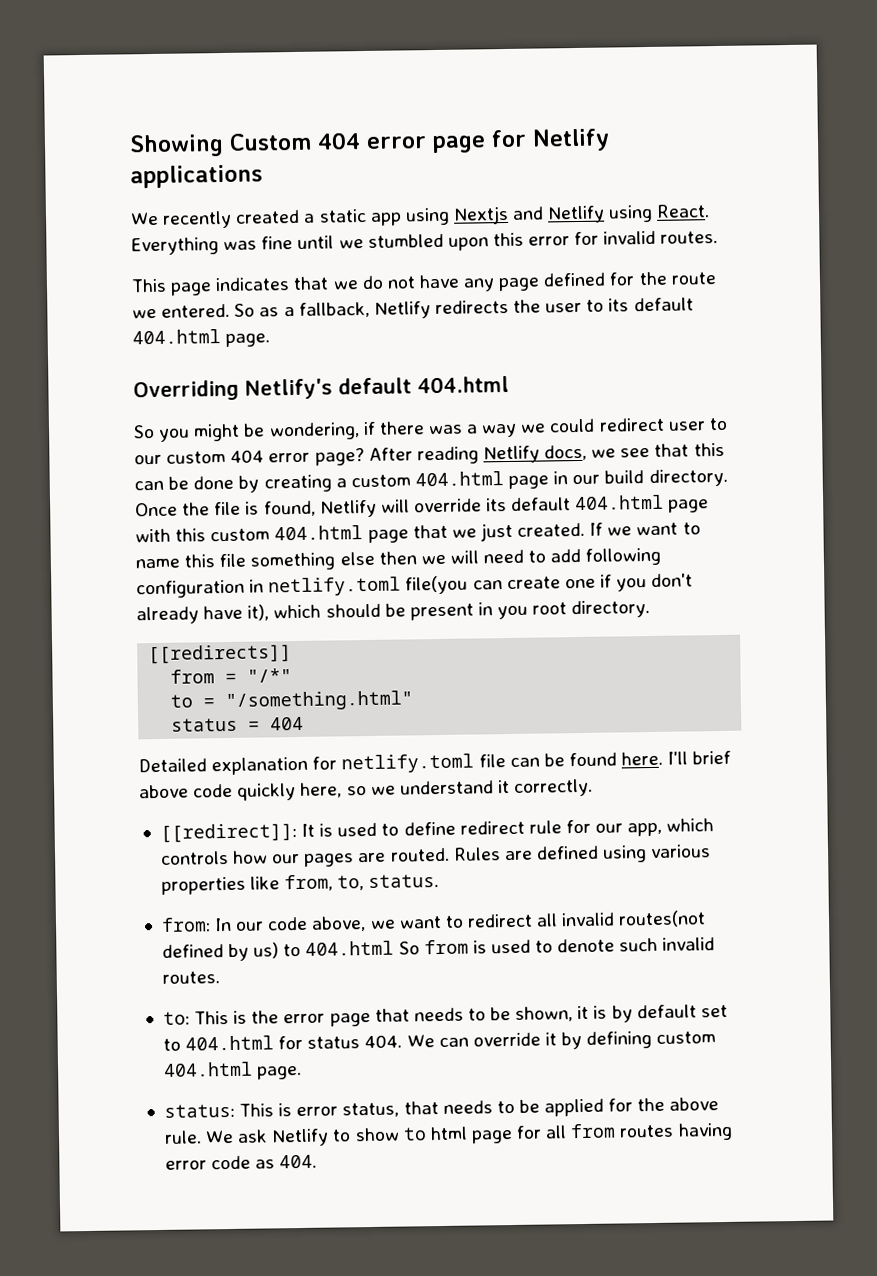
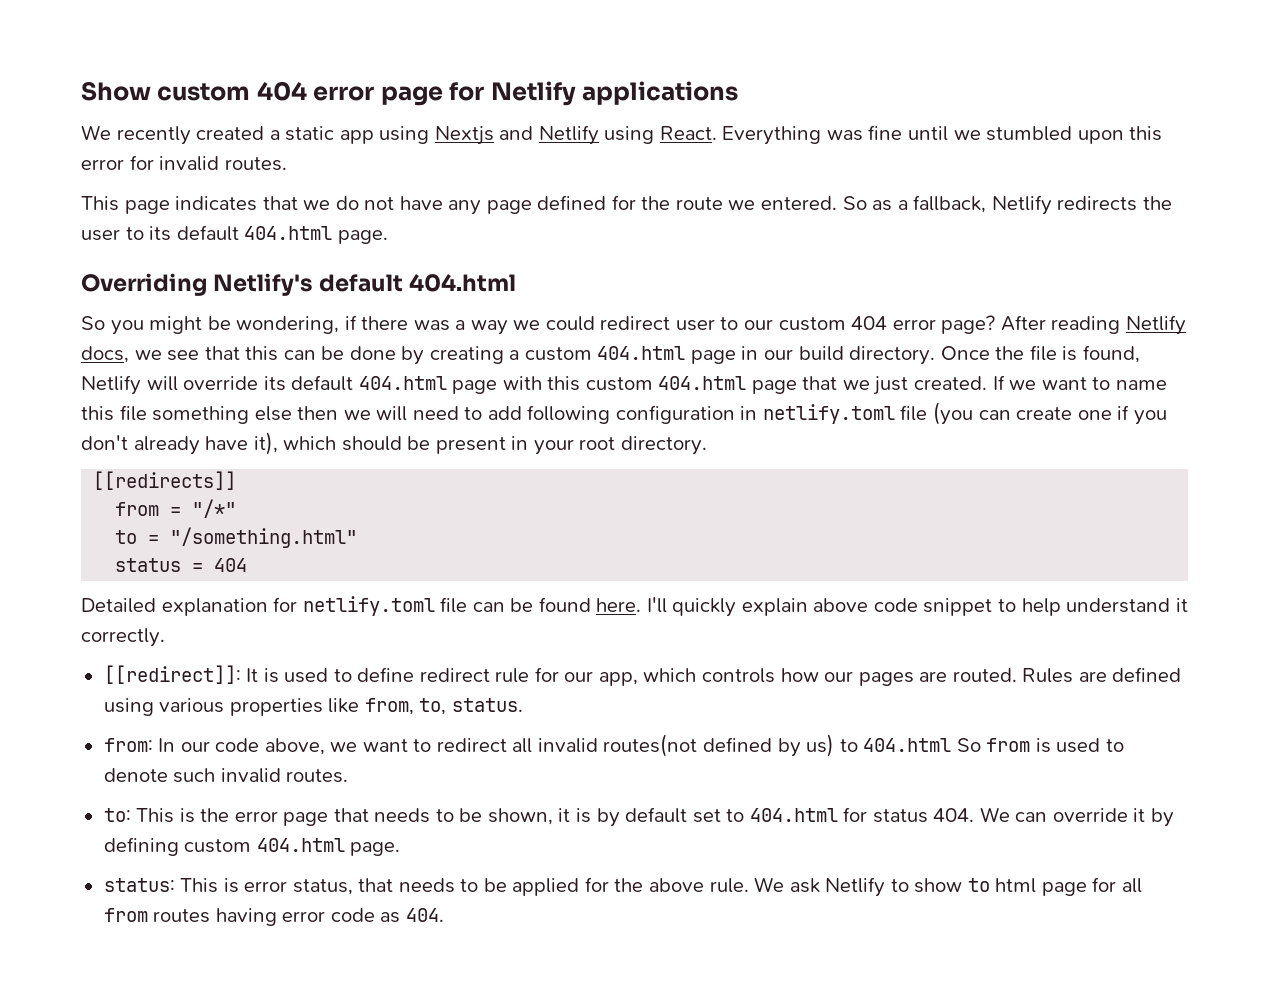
- Showing Custom 404 error page for Netlify applications
+ Show custom 404 error page for Netlify applications
- If we want to name this file something else then we will need to add following configuration in netlify.toml file(you can create one if you don't already have it), which should be present in you root directory.
+ If we want to name this file something else then we will need to add following configuration in netlify.toml file (you can create one if you don't already have it), which should be present in your root directory.
- I'll brief above code quickly here, so we understand it correctly.
+ I'll quickly explain above code snippet to help understand it correctly.

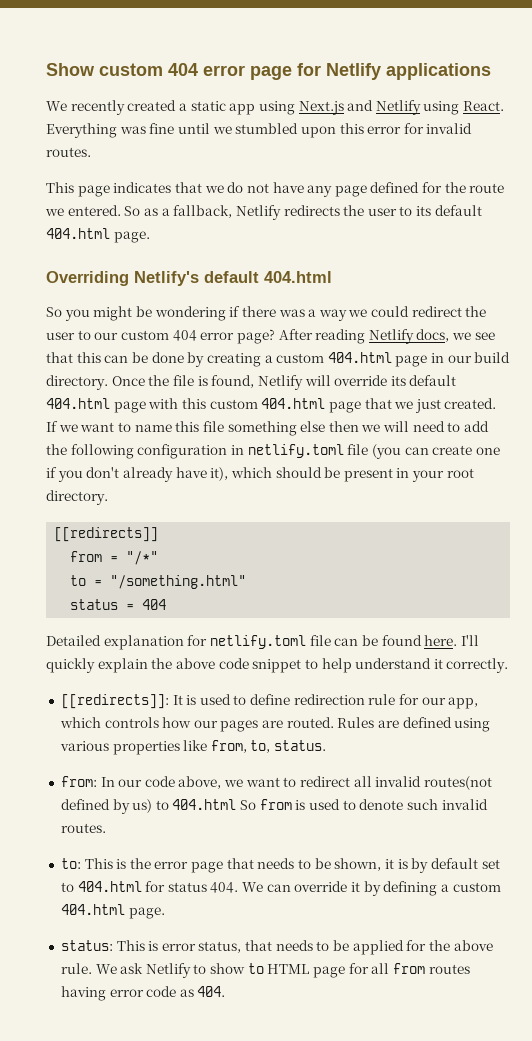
- We recently created a static app using Nextjs and Netlify using React.
+ We recently created a static app using Next.js and Netlify using React.
- So you might be wondering, if there was a way we could redirect user to our custom 404 error page?
+ So you might be wondering if there was a way we could redirect the user to our custom 404 error page?
- If we want to name this file something else then we will need to add following configuration in netlify.toml file (you can create one if you don't already have it), which should be present in your root directory.
+ If we want to name this file something else then we will need to add the following configuration in netlify.toml file (you can create one if you don't already have it), which should be present in your root directory.
- I'll quickly explain above code snippet to help understand it correctly.
+ I'll quickly explain the above code snippet to help understand it correctly.
- [[redirect]]: It is used to define redirect rule for our app, which controls how our pages are routed.
+ [[redirects]]: It is used to define redirection rule for our app, which controls how our pages are routed.
- to: This is the error page that needs to be shown, it is by default set to 404.html for status 404. We can override it by defining custom 404.html page.
+ to: This is the error page that needs to be shown, it is by default set to 404.html for status 404. We can override it by defining a custom 404.html page.
- We ask Netlify to show to html page for all from routes having error code as 404.
+ We ask Netlify to show to HTML page for all from routes having error code as 404.

